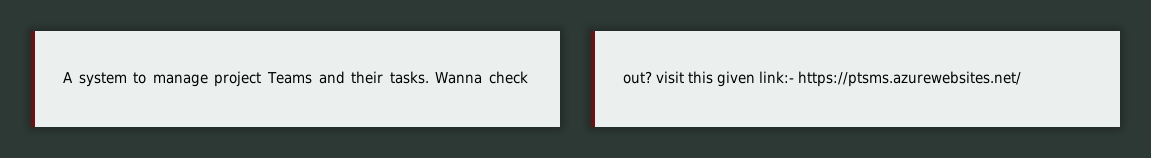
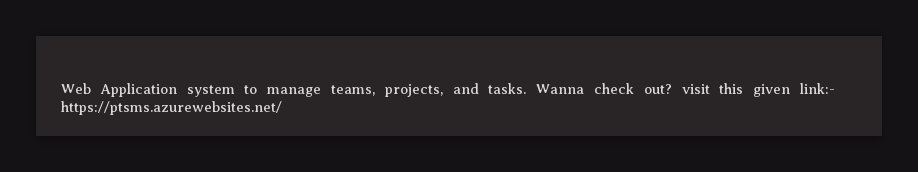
- A system to manage project Teams and their tasks.
+ Web Application system to manage teams, projects, and tasks.

